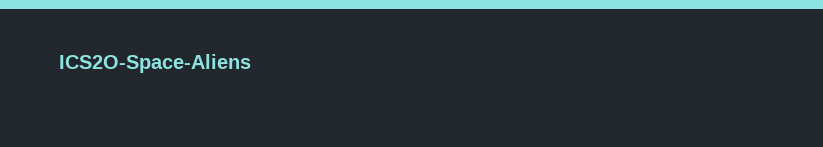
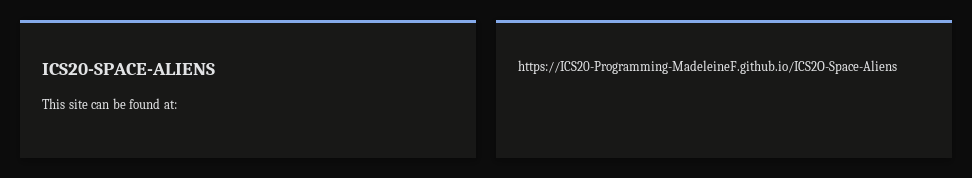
- ICS2O-Space-Aliens
+ ICS20-SPACE-ALIENS
+ This site can be found at: https://ICS20-Programming-MadeleineF.github.io/ICS2O-Space-Aliens

